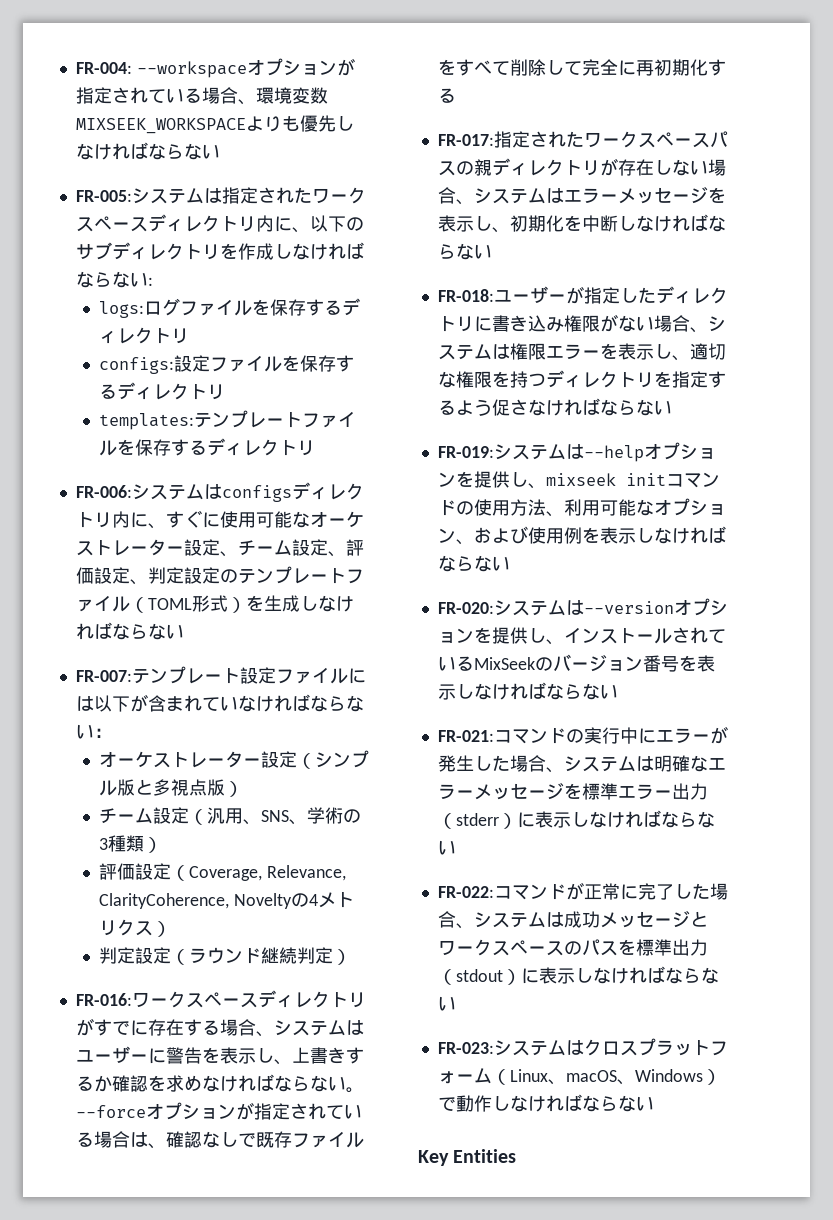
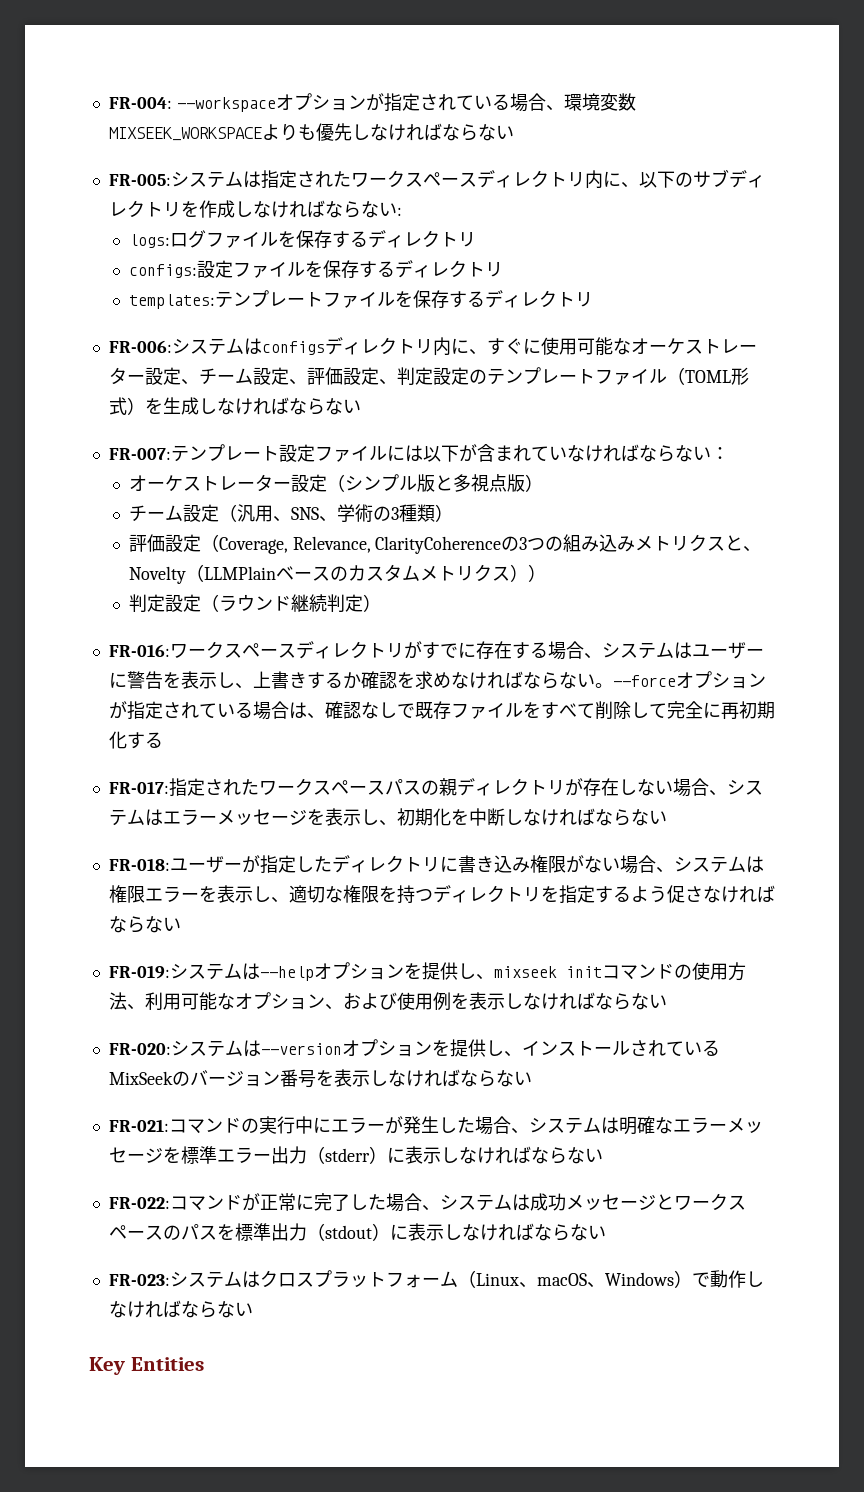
- 評価設定（Coverage, Relevance, ClarityCoherence, Noveltyの4メトリクス）
+ 評価設定（Coverage, Relevance, ClarityCoherenceの3つの組み込みメトリクスと、Novelty（LLMPlainベースのカスタムメトリクス））

